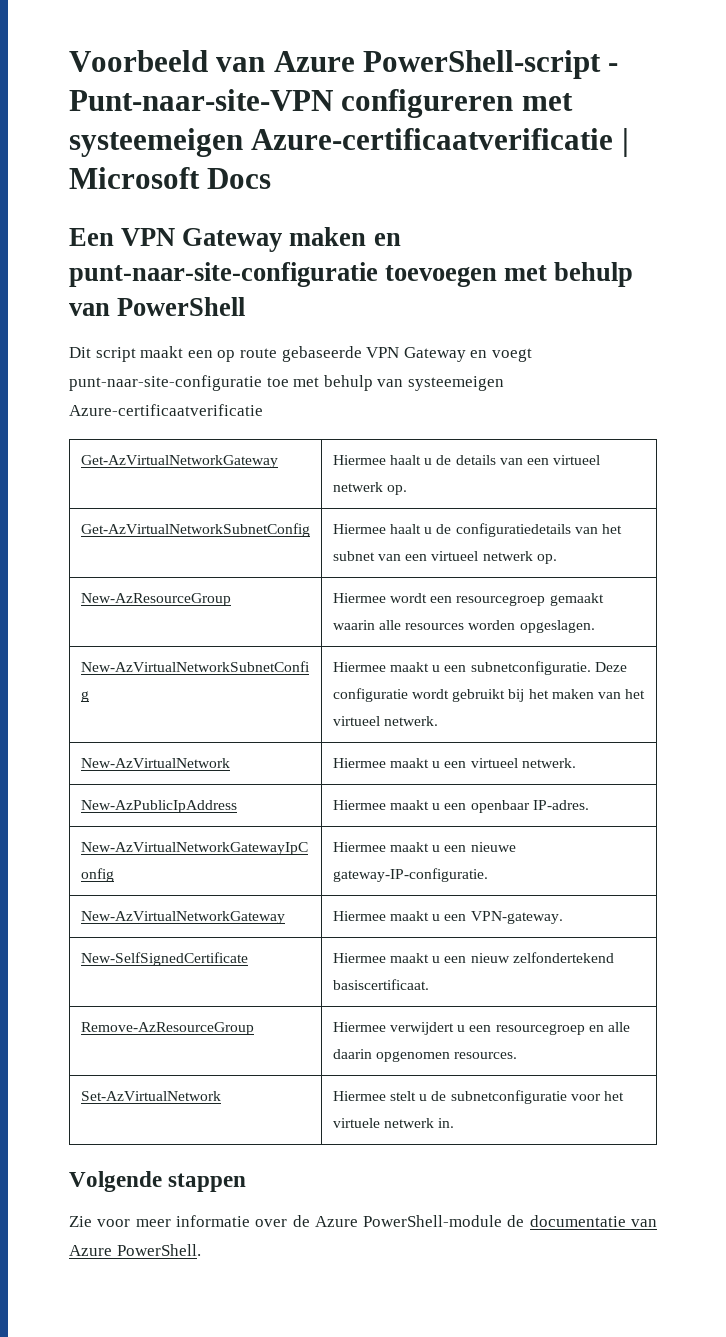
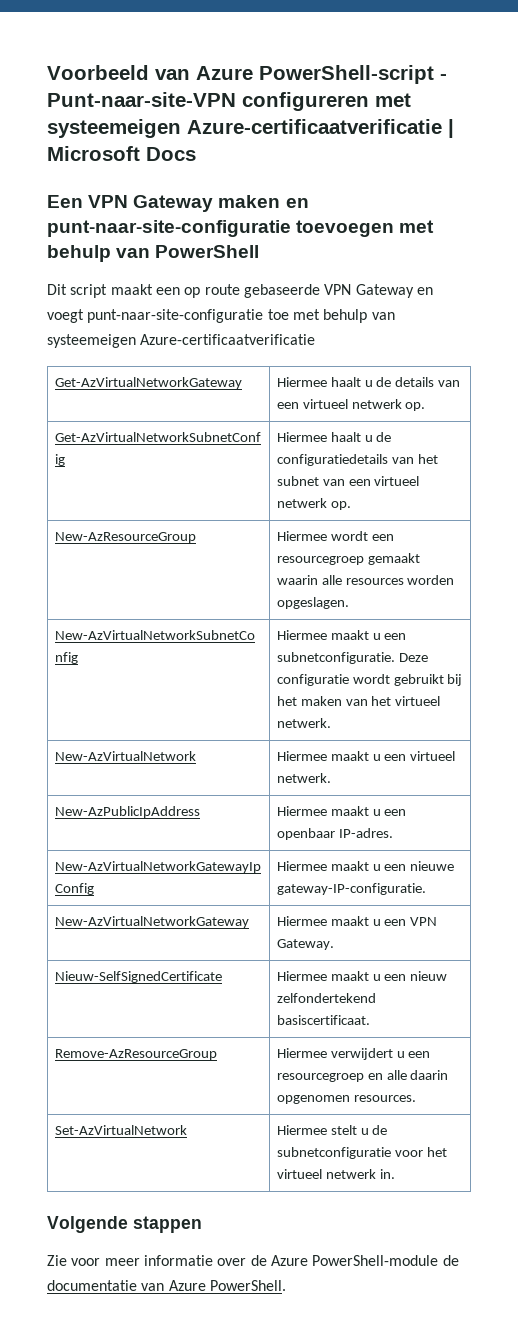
- New-AzVirtualNetworkGateway | Hiermee maakt u een VPN-gateway.
- New-SelfSignedCertificate | Hiermee maakt u een nieuw zelfondertekend basiscertificaat.
+ New-AzVirtualNetworkGateway | Hiermee maakt u een VPN Gateway.
+ Nieuw-SelfSignedCertificate | Hiermee maakt u een nieuw zelfondertekend basiscertificaat.
- Set-AzVirtualNetwork | Hiermee stelt u de subnetconfiguratie voor het virtuele netwerk in.
+ Set-AzVirtualNetwork | Hiermee stelt u de subnetconfiguratie voor het virtueel netwerk in.

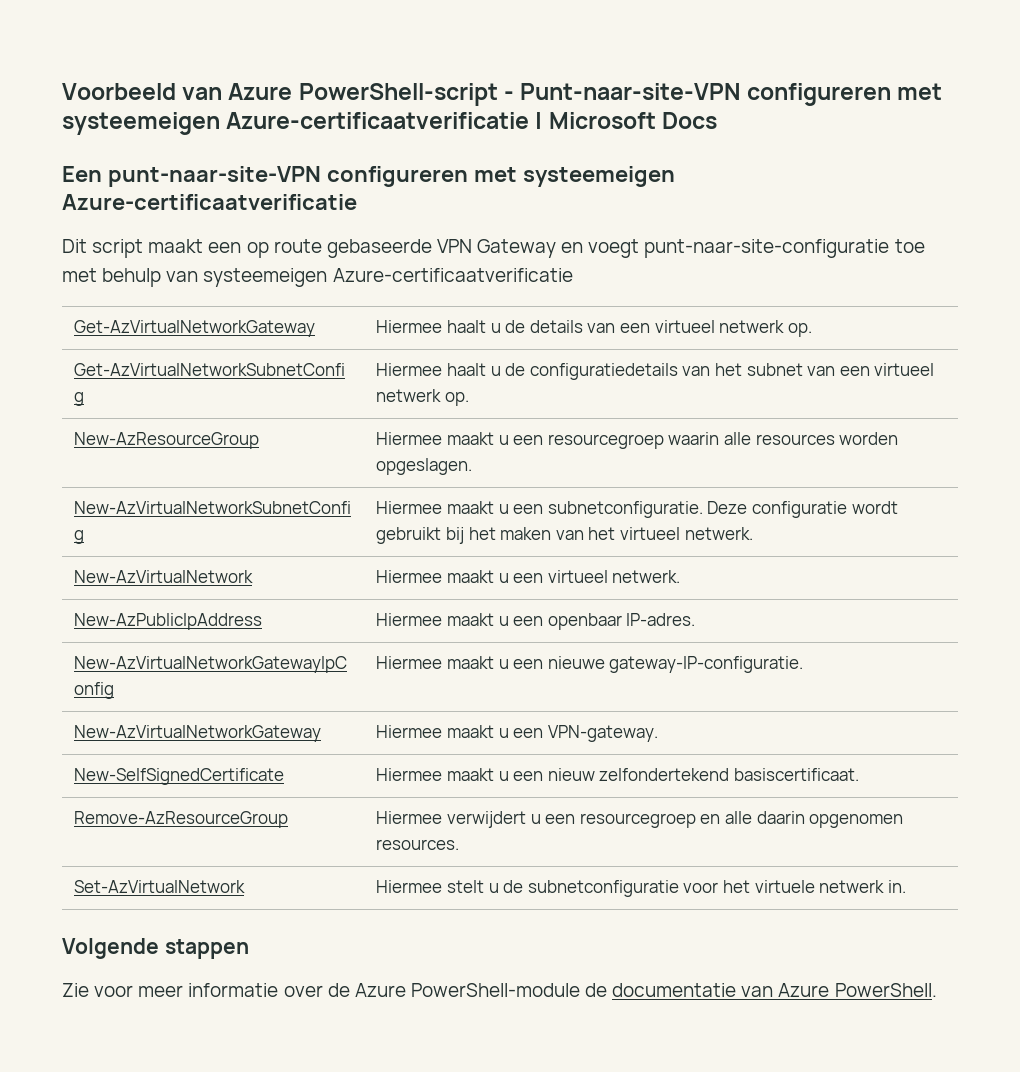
- Een VPN Gateway maken en punt-naar-site-configuratie toevoegen met behulp van PowerShell
+ Een punt-naar-site-VPN configureren met systeemeigen Azure-certificaatverificatie
- New-AzResourceGroup | Hiermee wordt een resourcegroep gemaakt waarin alle resources worden opgeslagen.
+ New-AzResourceGroup | Hiermee maakt u een resourcegroep waarin alle resources worden opgeslagen.
- New-AzVirtualNetworkGateway | Hiermee maakt u een VPN Gateway.
- Nieuw-SelfSignedCertificate | Hiermee maakt u een nieuw zelfondertekend basiscertificaat.
+ New-AzVirtualNetworkGateway | Hiermee maakt u een VPN-gateway.
+ New-SelfSignedCertificate | Hiermee maakt u een nieuw zelfondertekend basiscertificaat.
- Set-AzVirtualNetwork | Hiermee stelt u de subnetconfiguratie voor het virtueel netwerk in.
+ Set-AzVirtualNetwork | Hiermee stelt u de subnetconfiguratie voor het virtuele netwerk in.

